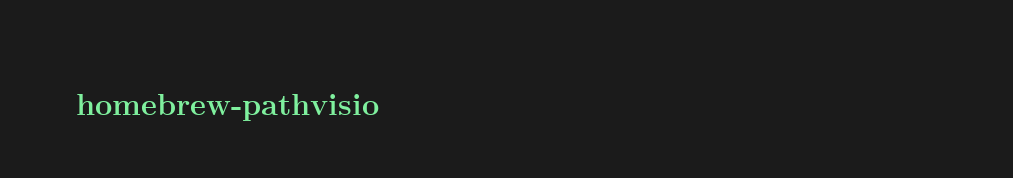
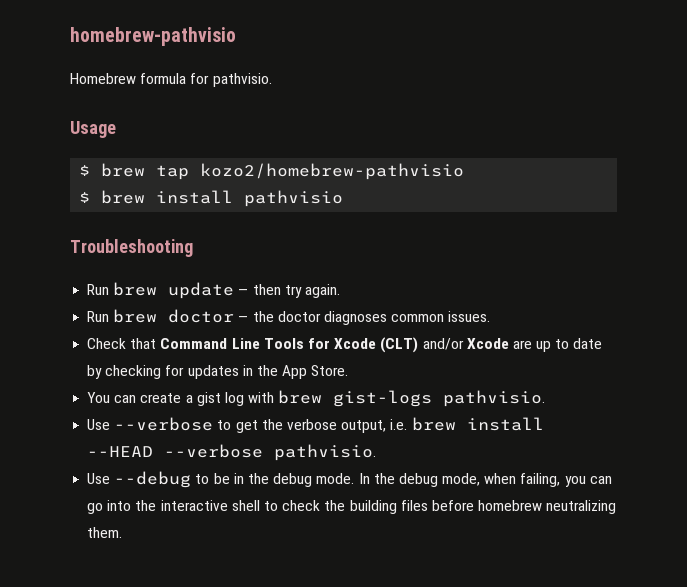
+ Homebrew formula for pathvisio.
+ Usage
+ $ brew tap kozo2/homebrew-pathvisio
+ $ brew install pathvisio
+ Troubleshooting
+ Run brew update — then try again.
+ Run brew doctor — the doctor diagnoses common issues.
+ Check that Command Line Tools for Xcode (CLT) and/or Xcode are up to date by checking for updates in the App Store.
+ You can create a gist log with brew gist-logs pathvisio.
+ Use --verbose to get the verbose output, i.e. brew install --HEAD --verbose pathvisio.
+ Use --debug to be in the debug mode. In the debug mode, when failing, you can go into the interactive shell to check the building files before homebrew neutralizing them.

